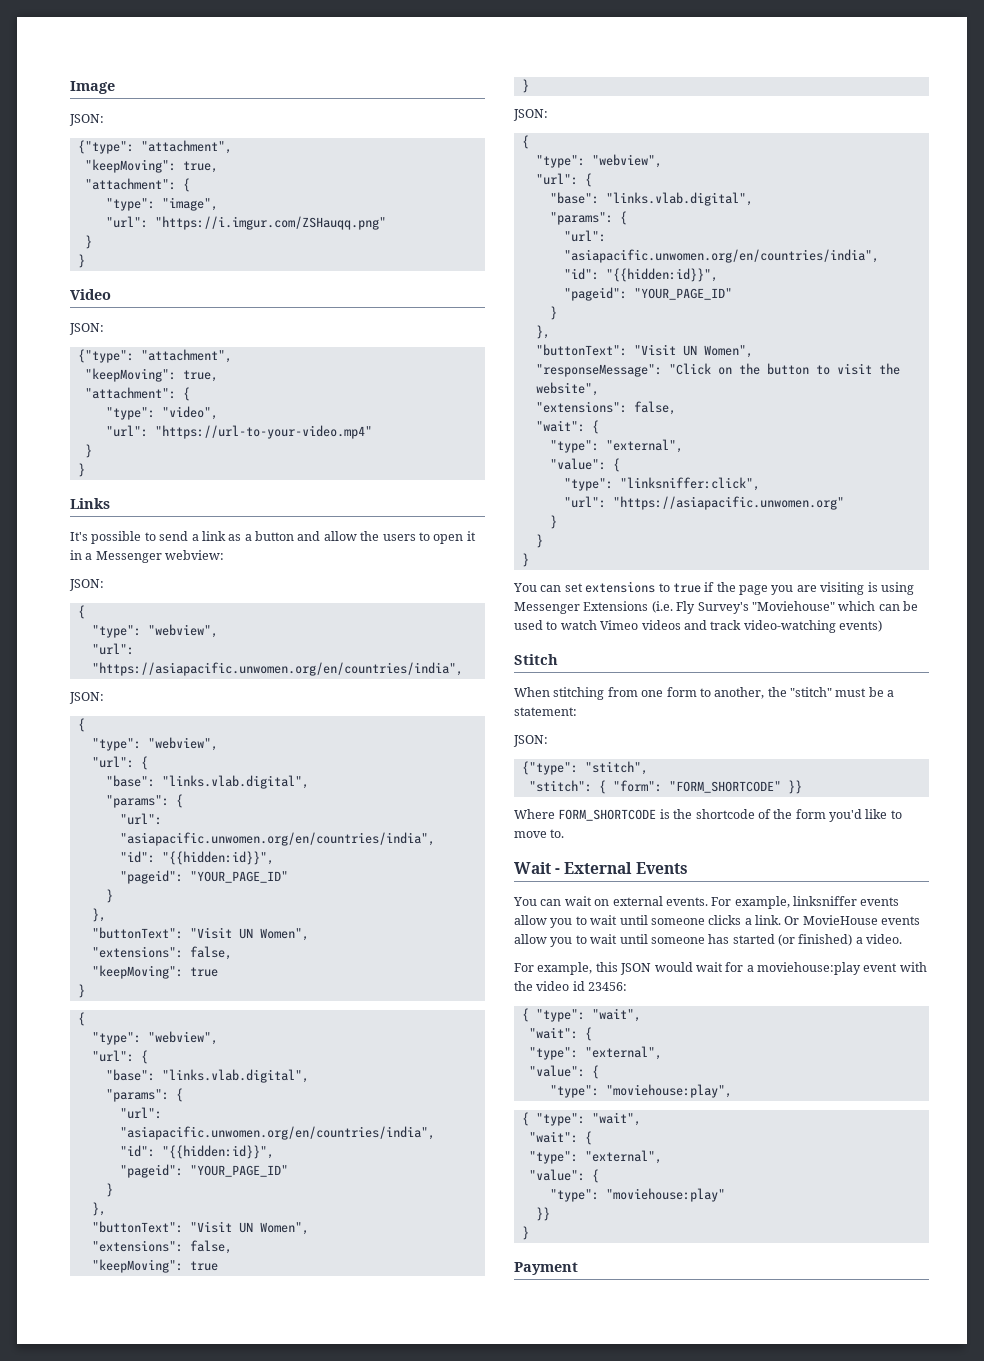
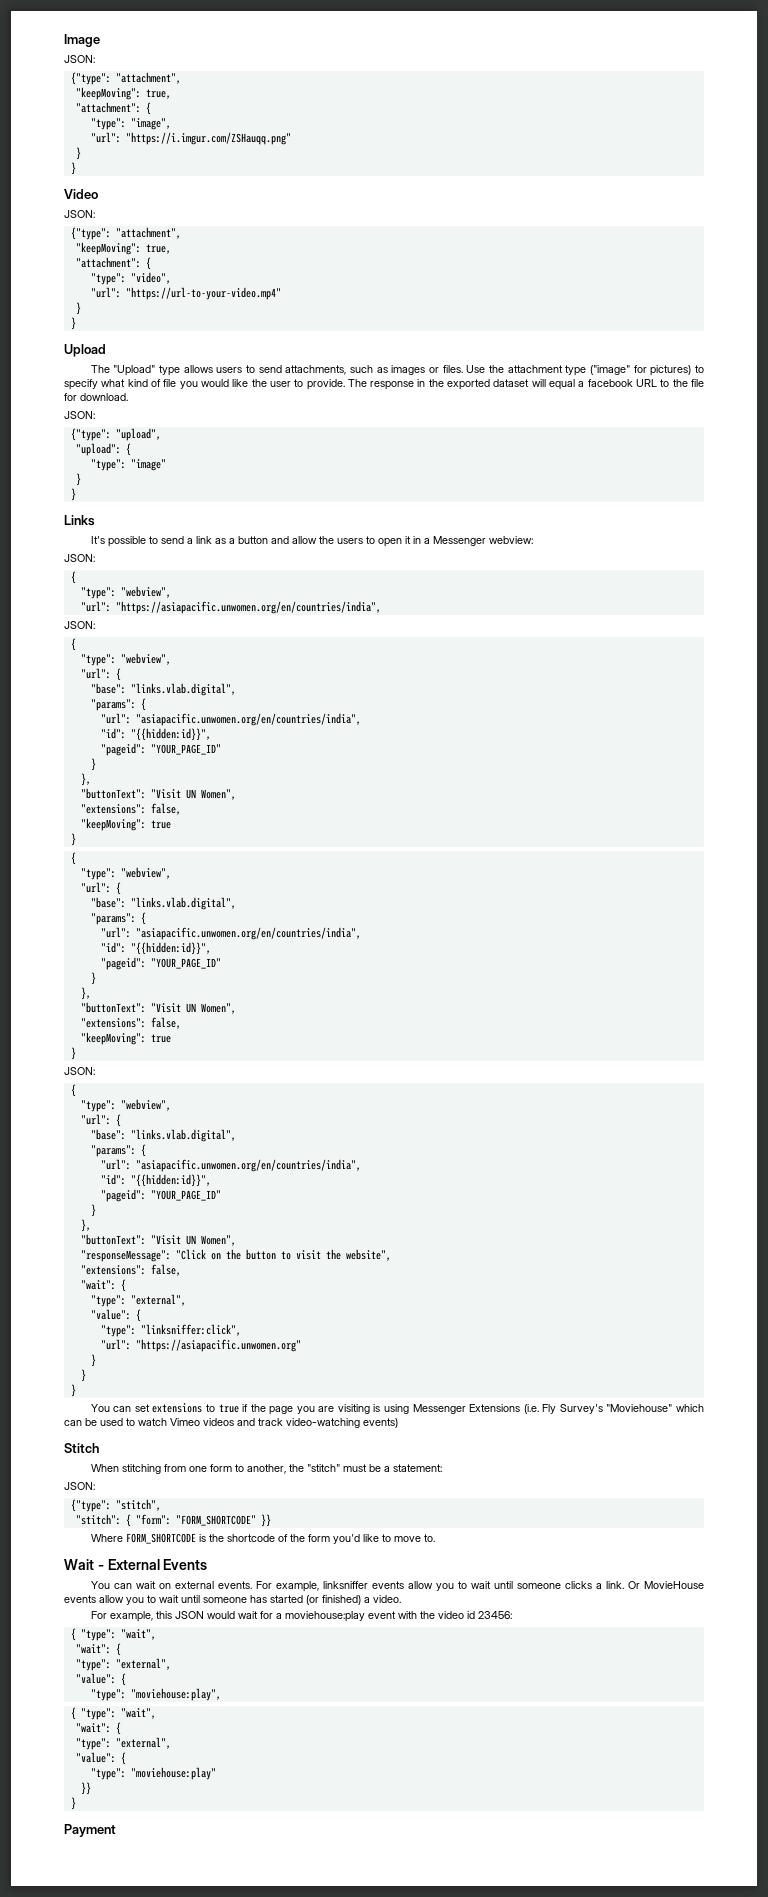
+ Upload
+ The "Upload" type allows users to send attachments, such as images or files. Use the attachment type ("image" for pictures) to specify what kind of file you would like the user to provide. The response in the exported dataset will equal a facebook URL to the file for download.
+ JSON:
+ {"type": "upload",
+ "upload": {
+ "type": "image"
+ }
+ }

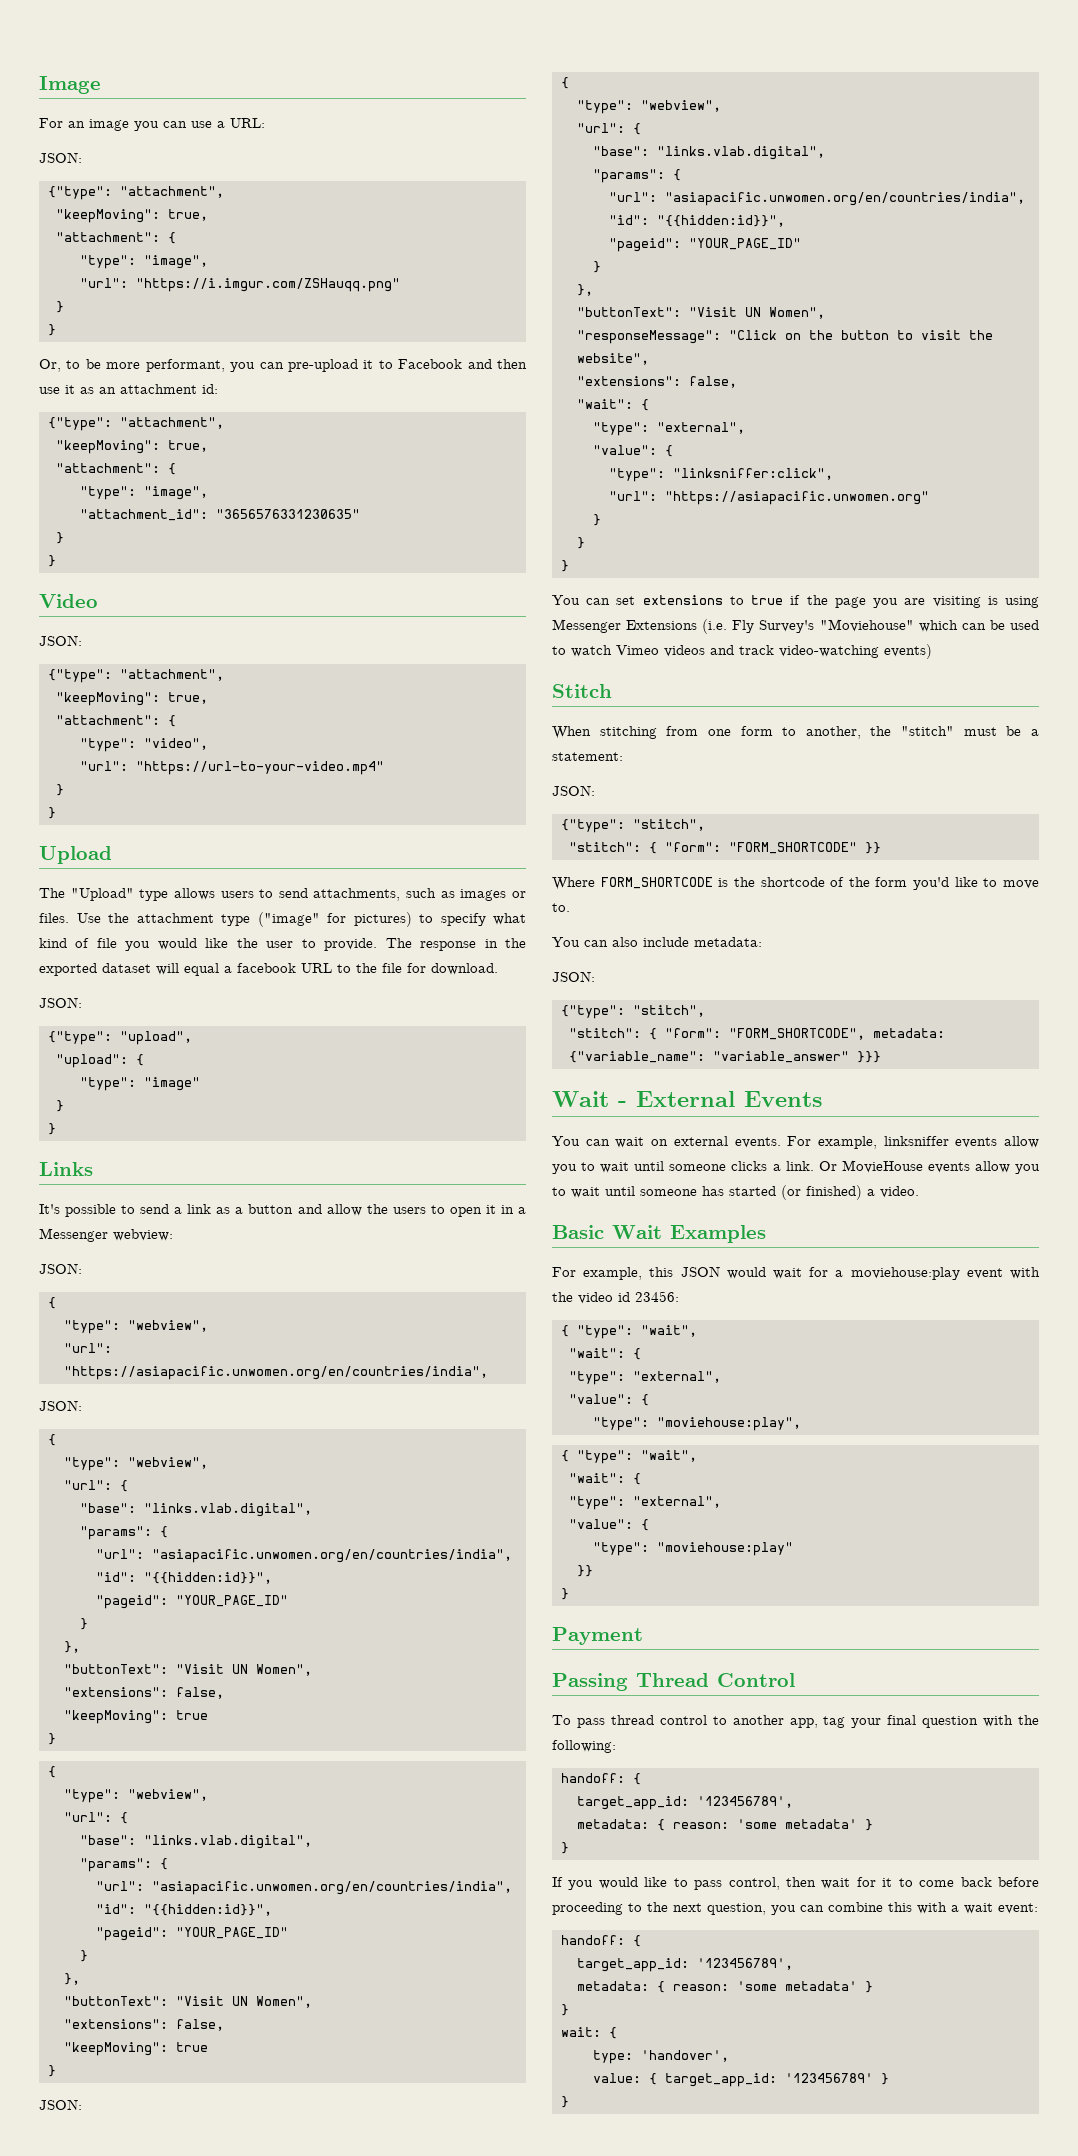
+ For an image you can use a URL:
+ Or, to be more performant, you can pre-upload it to Facebook and then use it as an attachment id:
+ {"type": "attachment",
+ "keepMoving": true,
+ "attachment": {
+ "type": "image",
+ "attachment_id": "3656576331230635"
+ }
+ }
+ You can also include metadata:
+ JSON:
+ {"type": "stitch",
+ "stitch": { "form": "FORM_SHORTCODE", metadata: {"variable_name": "variable_answer" }}}
+ Basic Wait Examples
+ Passing Thread Control
+ To pass thread control to another app, tag your final question with the following:
+ handoff: {
+ target_app_id: '123456789',
+ metadata: { reason: 'some metadata' }
+ }
+ If you would like to pass control, then wait for it to come back before proceeding to the next question, you can combine this with a wait event:
+ handoff: {
+ target_app_id: '123456789',
+ metadata: { reason: 'some metadata' }
+ }
+ wait: {
+ type: 'handover',
+ value: { target_app_id: '123456789' }
+ }

